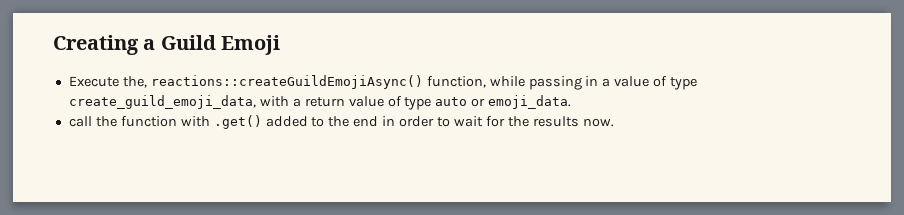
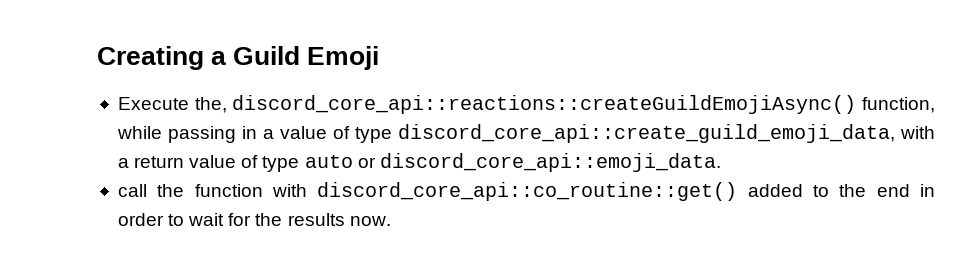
- Execute the, reactions::createGuildEmojiAsync() function, while passing in a value of type create_guild_emoji_data, with a return value of type auto or emoji_data.
+ Execute the, discord_core_api::reactions::createGuildEmojiAsync() function, while passing in a value of type discord_core_api::create_guild_emoji_data, with a return value of type auto or discord_core_api::emoji_data.
- call the function with .get() added to the end in order to wait for the results now.
+ call the function with discord_core_api::co_routine::get() added to the end in order to wait for the results now.

